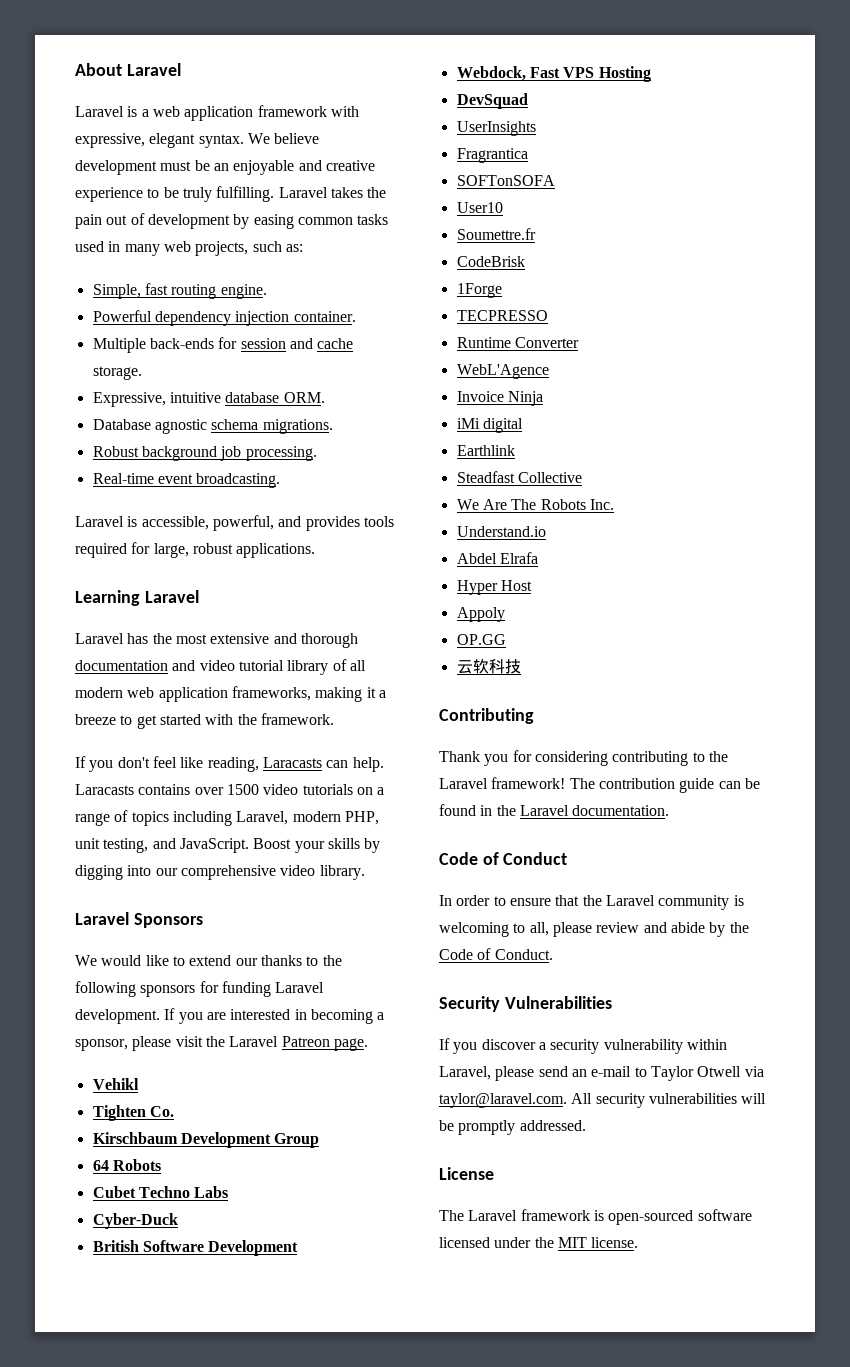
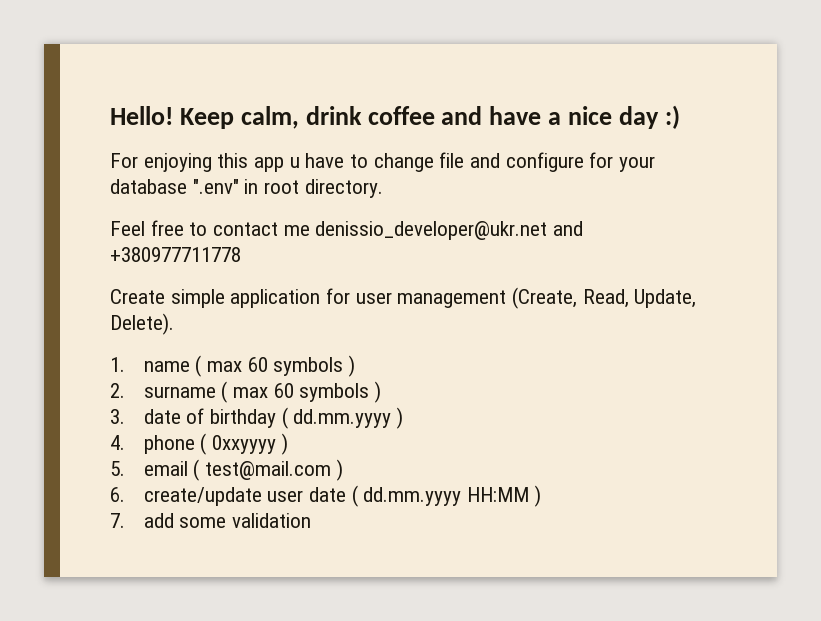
- About Laravel
- Laravel is a web application framework with expressive, elegant syntax. We believe development must be an enjoyable and creative experience to be truly fulfilling. Laravel takes the pain out of development by easing common tasks used in many web projects, such as:
- Simple, fast routing engine.
- Powerful dependency injection container.
- Multiple back-ends for session and cache storage.
- Expressive, intuitive database ORM.
- Database agnostic schema migrations.
- Robust background job processing.
- Real-time event broadcasting.
- Laravel is accessible, powerful, and provides tools required for large, robust applications.
- Learning Laravel
- Laravel has the most extensive and thorough documentation and video tutorial library of all modern web application frameworks, making it a breeze to get started with the framework.
- If you don't feel like reading, Laracasts can help. Laracasts contains over 1500 video tutorials on a range of topics including Laravel, modern PHP, unit testing, and JavaScript. Boost your skills by digging into our comprehensive video library.
- Laravel Sponsors
- We would like to extend our thanks to the following sponsors for funding Laravel development. If you are interested in becoming a sponsor, please visit the Laravel Patreon page.
- Vehikl
- Tighten Co.
- Kirschbaum Development Group
- 64 Robots
- Cubet Techno Labs
- Cyber-Duck
- British Software Development
- Webdock, Fast VPS Hosting
- DevSquad
- UserInsights
- Fragrantica
- SOFTonSOFA
- User10
- Soumettre.fr
- CodeBrisk
- 1Forge
- TECPRESSO
- Runtime Converter
- WebL'Agence
- Invoice Ninja
- iMi digital
- Earthlink
- Steadfast Collective
- We Are The Robots Inc.
- Understand.io
- Abdel Elrafa
- Hyper Host
- Appoly
- OP.GG
- 云软科技
- Contributing
- Thank you for considering contributing to the Laravel framework! The contribution guide can be found in the Laravel documentation.
- Code of Conduct
- In order to ensure that the Laravel community is welcoming to all, please review and abide by the Code of Conduct.
- Security Vulnerabilities
- If you discover a security vulnerability within Laravel, please send an e-mail to Taylor Otwell via taylor@laravel.com. All security vulnerabilities will be promptly addressed.
- License
- The Laravel framework is open-sourced software licensed under the MIT license.
+ Hello! Keep calm, drink coffee and have a nice day :)
+ For enjoying this app u have to change file and configure for your database ".env" in root directory.
+ Feel free to contact me denissio_developer@ukr.net and +380977711778
+ Create simple application for user management (Create, Read, Update, Delete).
+ 1. name ( max 60 symbols )
+ 2. surname ( max 60 symbols )
+ 3. date of birthday ( dd.mm.yyyy )
+ 4. phone ( 0xxyyyy )
+ 5. email ( test@mail.com )
+ 6. create/update user date ( dd.mm.yyyy HH:MM )
+ 7. add some validation

